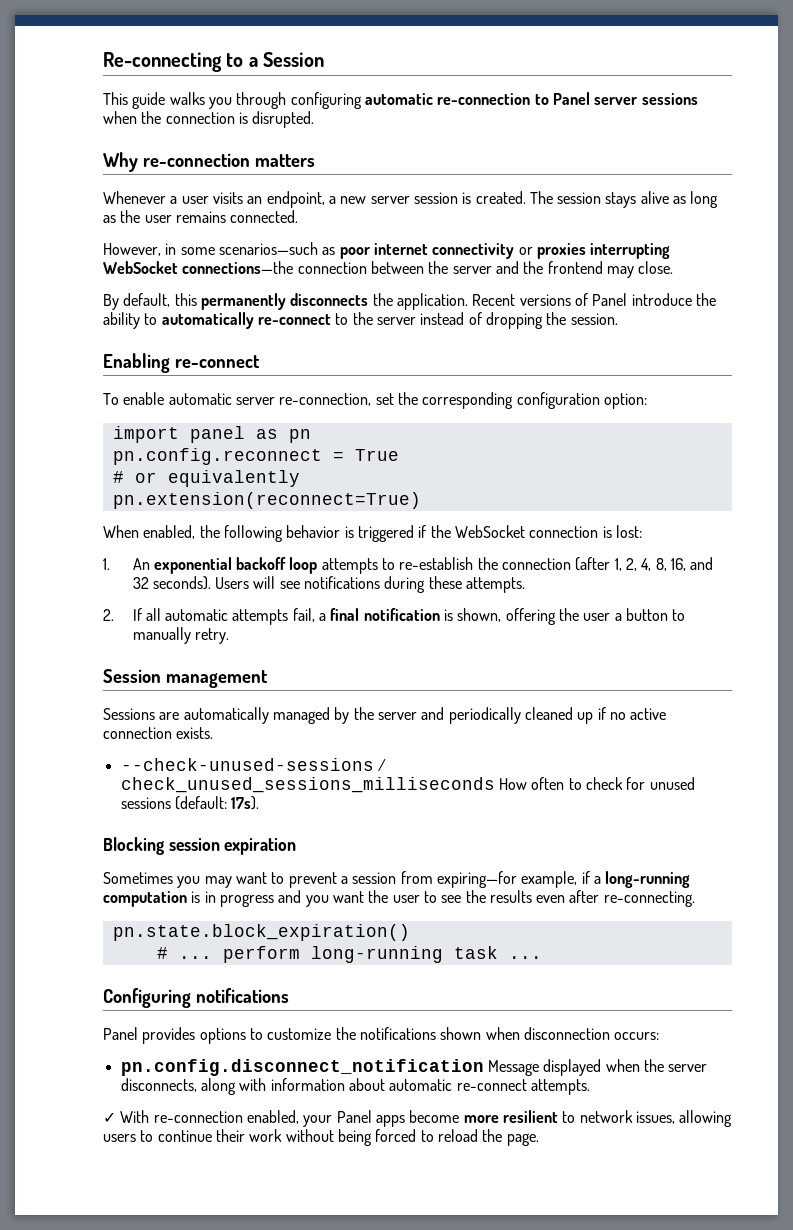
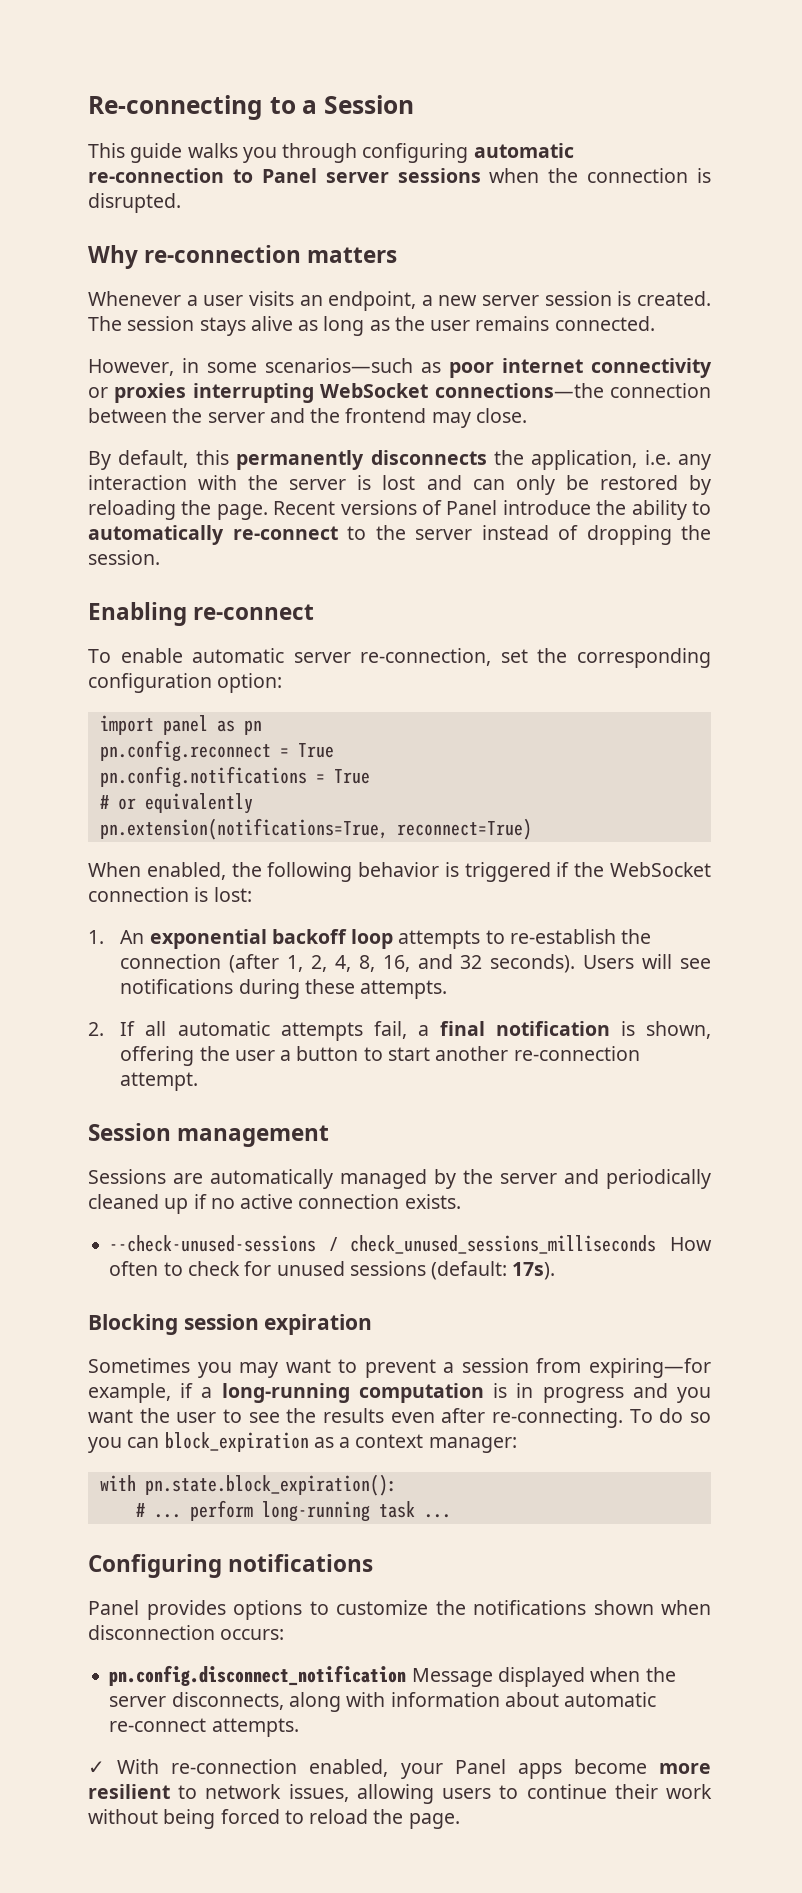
- By default, this permanently disconnects the application.
+ By default, this permanently disconnects the application, i.e. any interaction with the server is lost and can only be restored by reloading the page.
+ pn.config.notifications = True
- pn.extension(reconnect=True)
+ pn.extension(notifications=True, reconnect=True)
- 2. If all automatic attempts fail, a final notification is shown, offering the user a button to manually retry.
+ 2. If all automatic attempts fail, a final notification is shown, offering the user a button to start another re-connection attempt.
- Sometimes you may want to prevent a session from expiring—for example, if a long-running computation is in progress and you want the user to see the results even after re-connecting.
- pn.state.block_expiration()
+ Sometimes you may want to prevent a session from expiring—for example, if a long-running computation is in progress and you want the user to see the results even after re-connecting. To do so you can block_expiration as a context manager:
+ with pn.state.block_expiration():

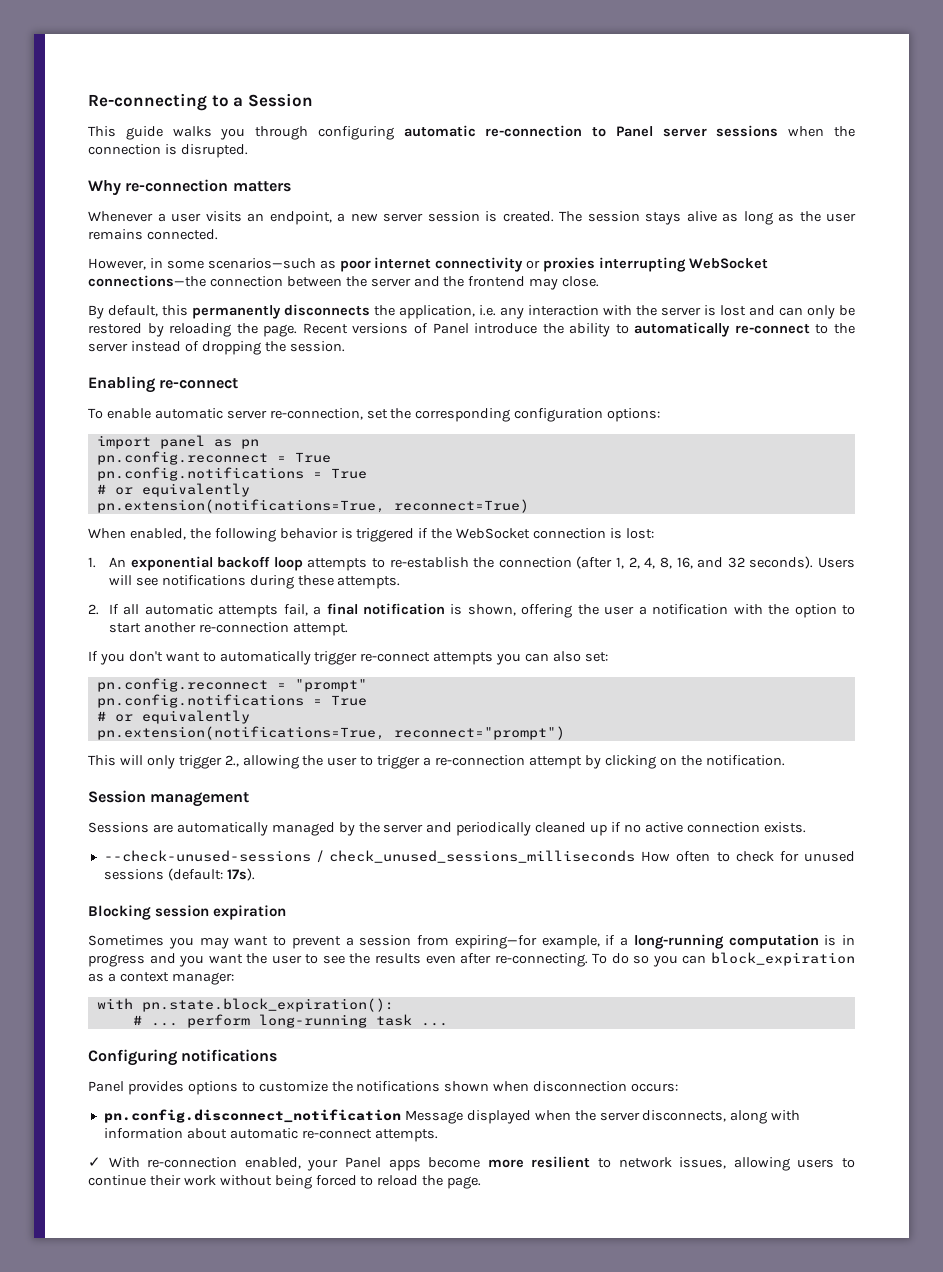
- To enable automatic server re-connection, set the corresponding configuration option:
+ To enable automatic server re-connection, set the corresponding configuration options:
- 2. If all automatic attempts fail, a final notification is shown, offering the user a button to start another re-connection attempt.
+ 2. If all automatic attempts fail, a final notification is shown, offering the user a notification with the option to start another re-connection attempt.
+ If you don't want to automatically trigger re-connect attempts you can also set:
+ pn.config.reconnect = "prompt"
+ pn.config.notifications = True
+ # or equivalently
+ pn.extension(notifications=True, reconnect="prompt")
+ This will only trigger 2., allowing the user to trigger a re-connection attempt by clicking on the notification.

